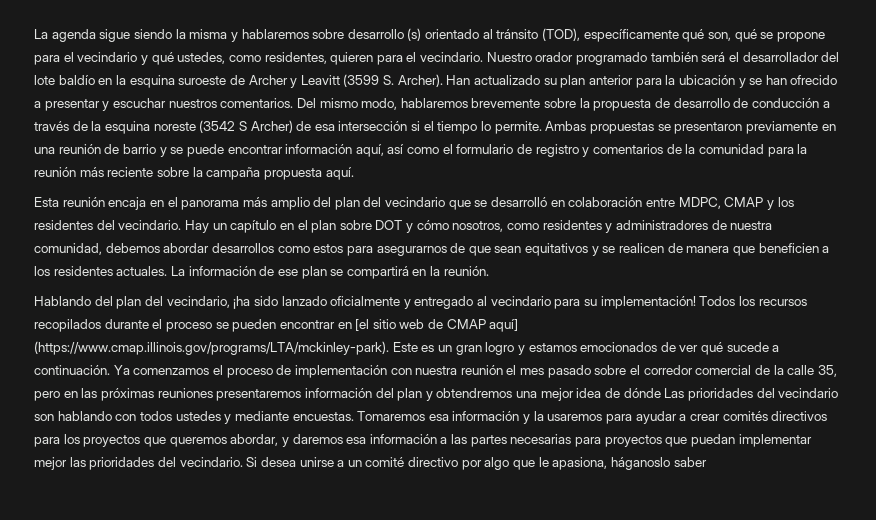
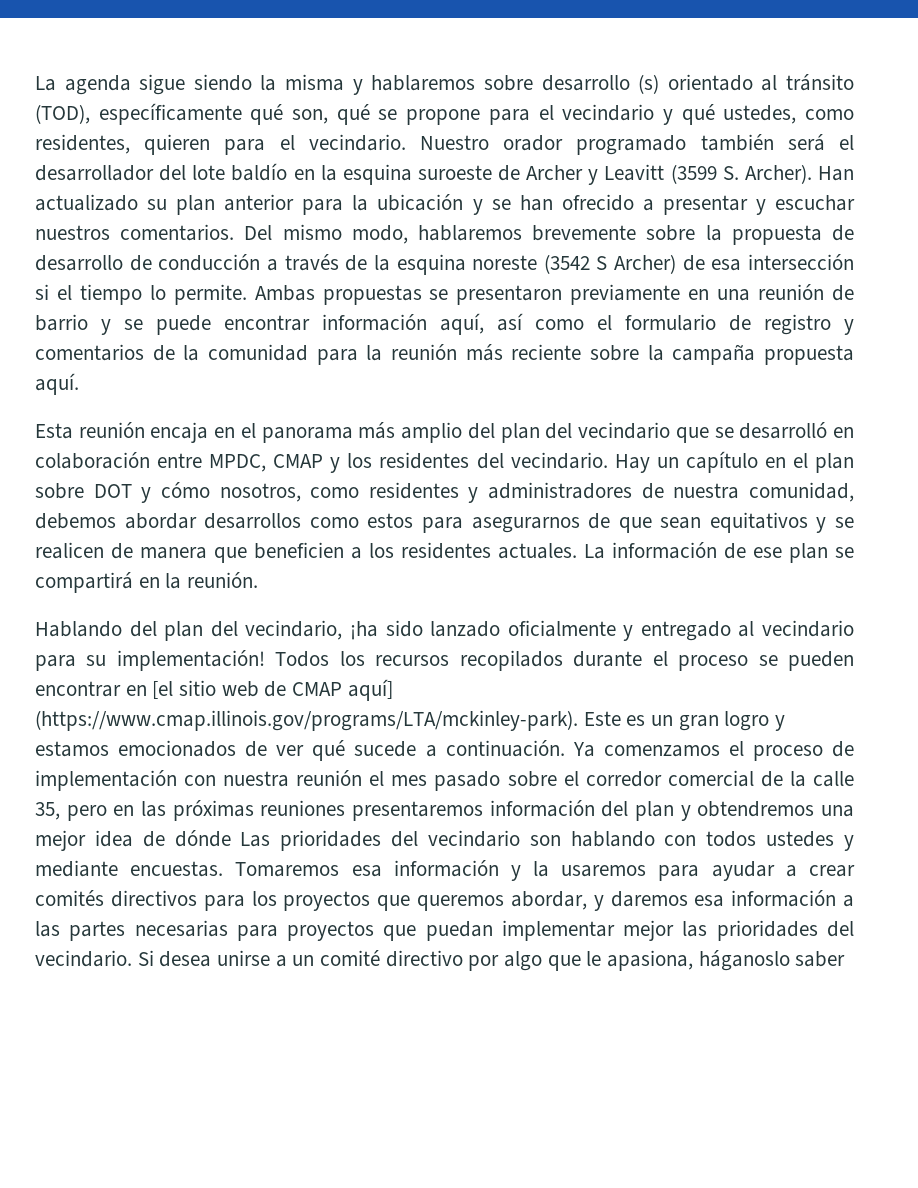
- Esta reunión encaja en el panorama más amplio del plan del vecindario que se desarrolló en colaboración entre MDPC, CMAP y los residentes del vecindario.
+ Esta reunión encaja en el panorama más amplio del plan del vecindario que se desarrolló en colaboración entre MPDC, CMAP y los residentes del vecindario.

